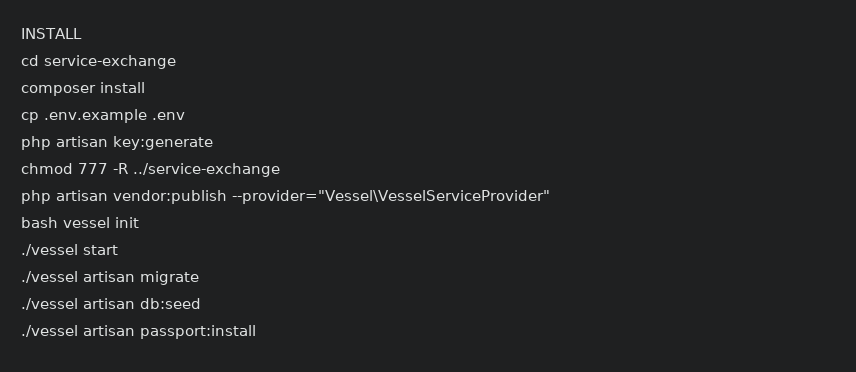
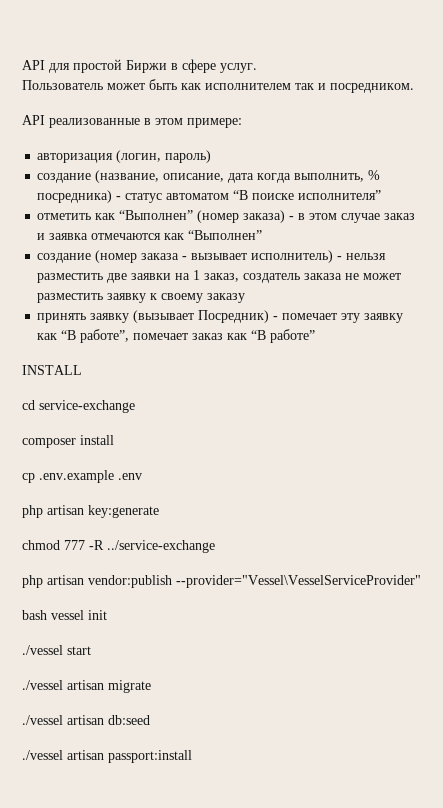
+ API для простой Биржи в сфере услуг.
+ Пользователь может быть как исполнителем так и посредником.
+ API реализованные в этом примере:
+ авторизация (логин, пароль)
+ создание (название, описание, дата когда выполнить, % посредника) - статус автоматом “В поиске исполнителя”
+ отметить как “Выполнен” (номер заказа) - в этом случае заказ и заявка отмечаются как “Выполнен”
+ создание (номер заказа - вызывает исполнитель) - нельзя разместить две заявки на 1 заказ, создатель заказа не может разместить заявку к своему заказу
+ принять заявку (вызывает Посредник) - помечает эту заявку как “В работе”, помечает заказ как “В работе”

